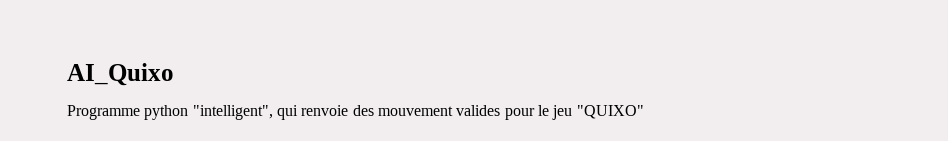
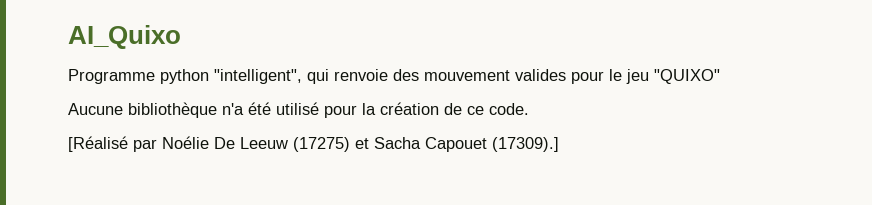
+ Aucune bibliothèque n'a été utilisé pour la création de ce code.
+ [Réalisé par Noélie De Leeuw (17275) et Sacha Capouet (17309).]

